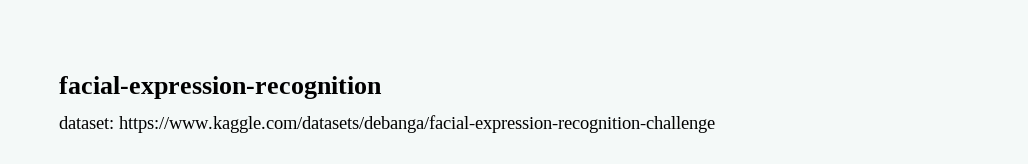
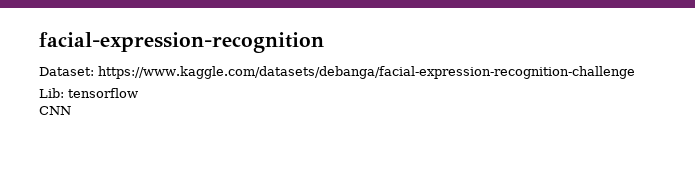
- dataset: https://www.kaggle.com/datasets/debanga/facial-expression-recognition-challenge
+ Dataset: https://www.kaggle.com/datasets/debanga/facial-expression-recognition-challenge
+ Lib: tensorflow
+ CNN

